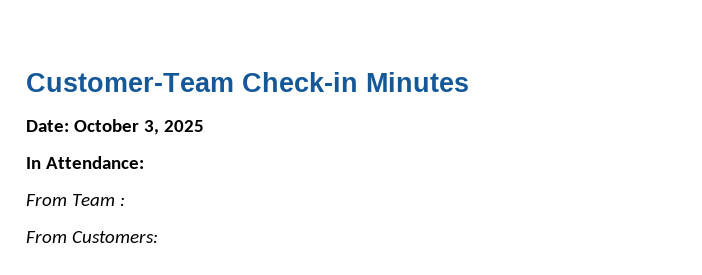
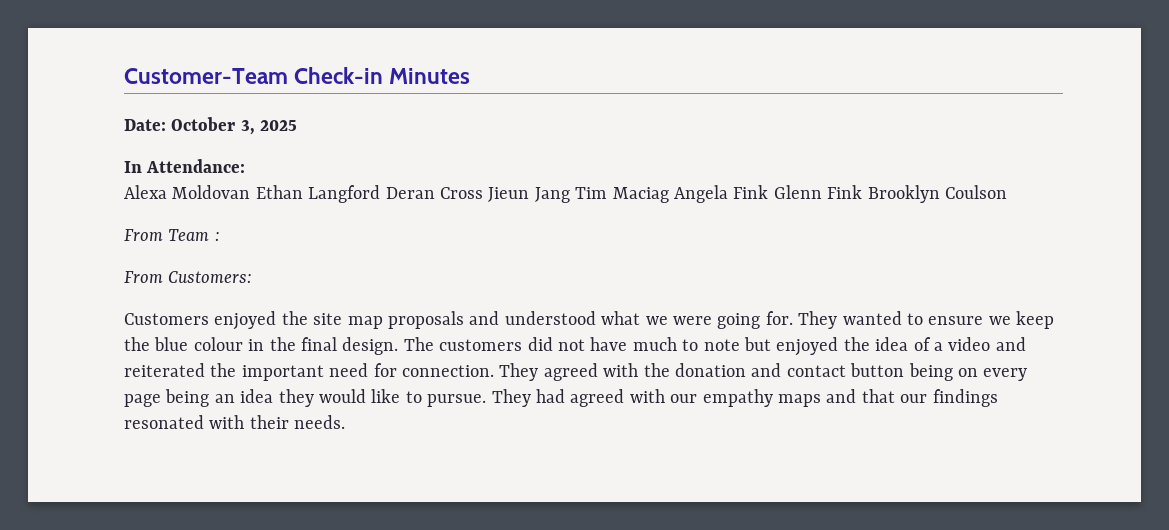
+ Alexa Moldovan Ethan Langford Deran Cross Jieun Jang Tim Maciag Angela Fink Glenn Fink Brooklyn Coulson
+ Customers enjoyed the site map proposals and understood what we were going for. They wanted to ensure we keep the blue colour in the final design. The customers did not have much to note but enjoyed the idea of a video and reiterated the important need for connection. They agreed with the donation and contact button being on every page being an idea they would like to pursue. They had agreed with our empathy maps and that our findings resonated with their needs.

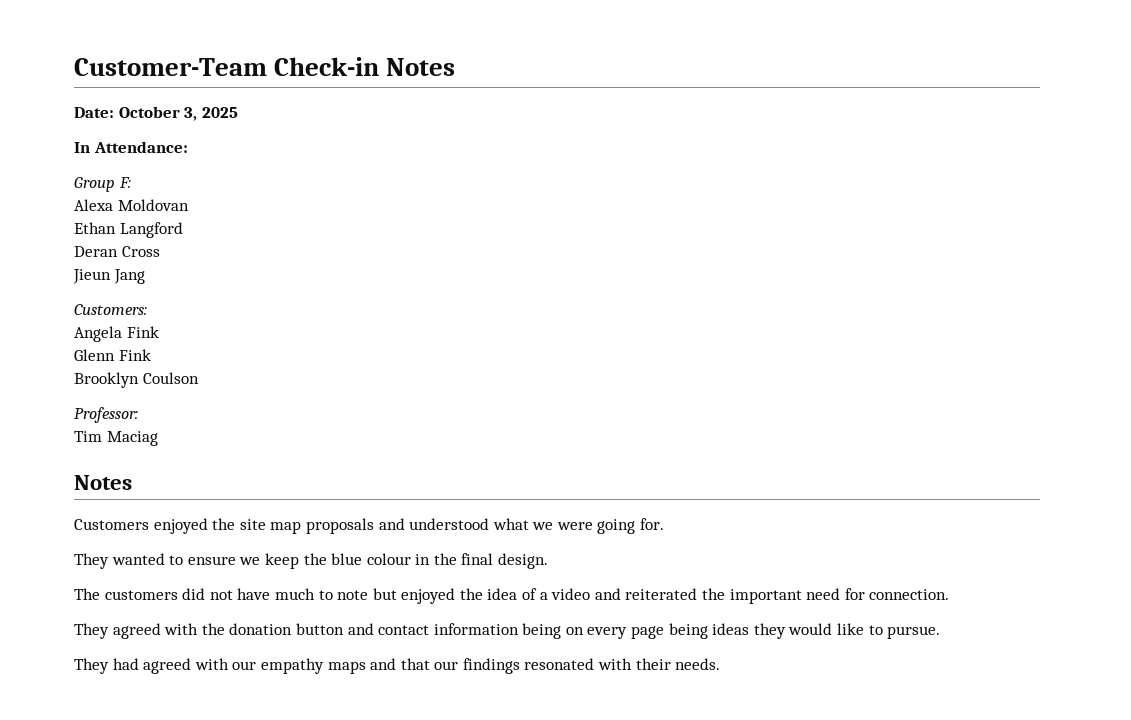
- Customer-Team Check-in Minutes
+ Customer-Team Check-in Notes
+ Group F:
- Alexa Moldovan Ethan Langford Deran Cross Jieun Jang Tim Maciag Angela Fink Glenn Fink Brooklyn Coulson
+ Alexa Moldovan
+ Ethan Langford
+ Deran Cross
+ Jieun Jang
+ Customers:
+ Angela Fink
+ Glenn Fink
+ Brooklyn Coulson
- From Team :
- From Customers:
+ Professor:
+ Tim Maciag
+ Notes
- Customers enjoyed the site map proposals and understood what we were going for. They wanted to ensure we keep the blue colour in the final design. The customers did not have much to note but enjoyed the idea of a video and reiterated the important need for connection. They agreed with the donation and contact button being on every page being an idea they would like to pursue. They had agreed with our empathy maps and that our findings resonated with their needs.
+ Customers enjoyed the site map proposals and understood what we were going for.
+ They wanted to ensure we keep the blue colour in the final design.
+ The customers did not have much to note but enjoyed the idea of a video and reiterated the important need for connection.
+ They agreed with the donation button and contact information being on every page being ideas they would like to pursue.
+ They had agreed with our empathy maps and that our findings resonated with their needs.

